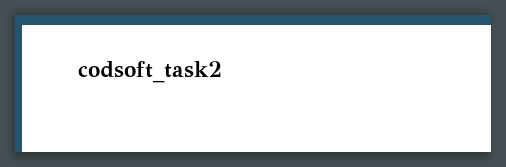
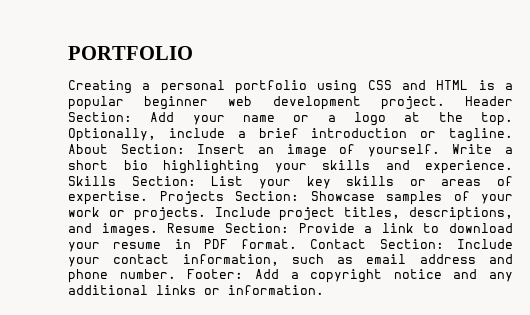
- codsoft_task2
+ PORTFOLIO
+ Creating a personal portfolio using CSS and HTML is a popular beginner web development project. Header Section: Add your name or a logo at the top. Optionally, include a brief introduction or tagline. About Section: Insert an image of yourself. Write a short bio highlighting your skills and experience. Skills Section: List your key skills or areas of expertise. Projects Section: Showcase samples of your work or projects. Include project titles, descriptions, and images. Resume Section: Provide a link to download your resume in PDF format. Contact Section: Include your contact information, such as email address and phone number. Footer: Add a copyright notice and any additional links or information.

